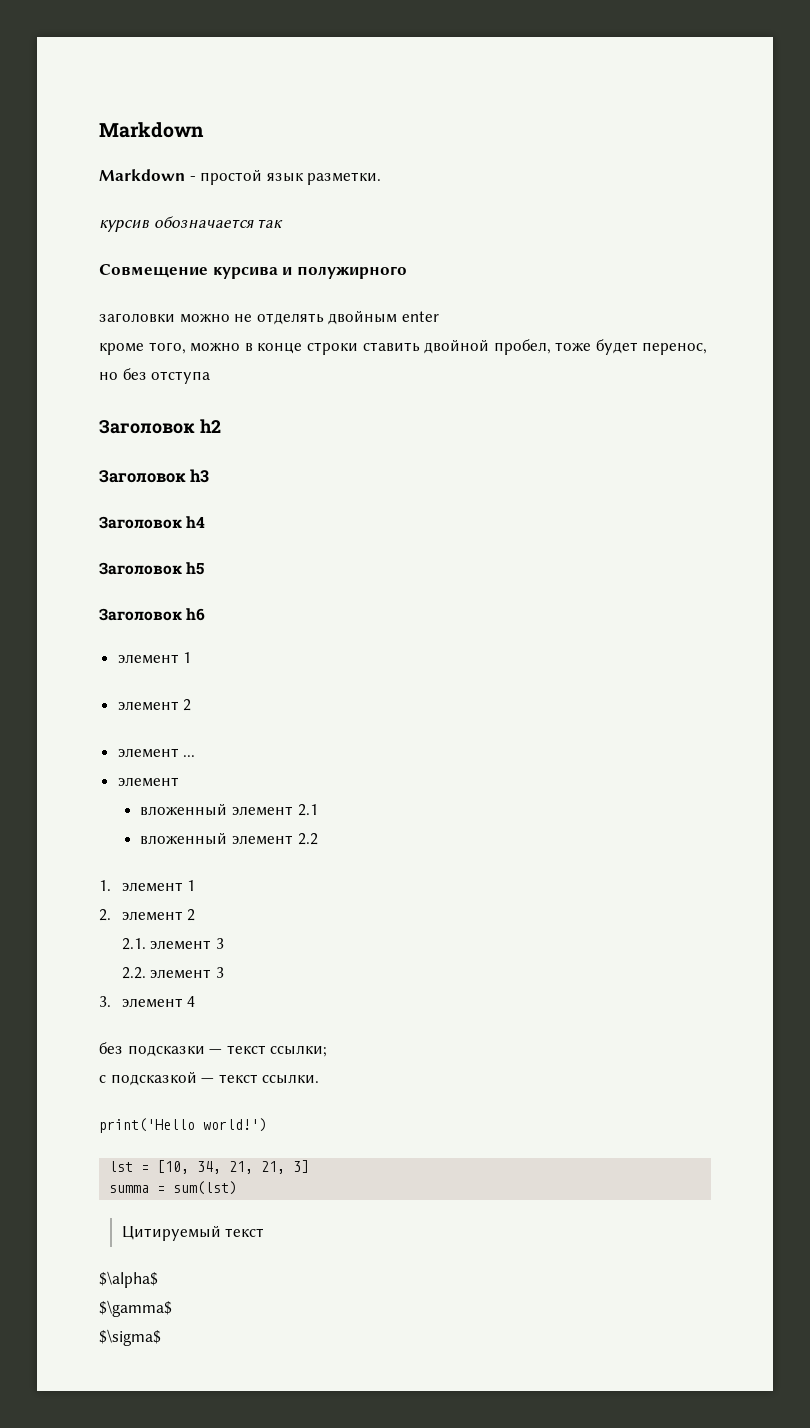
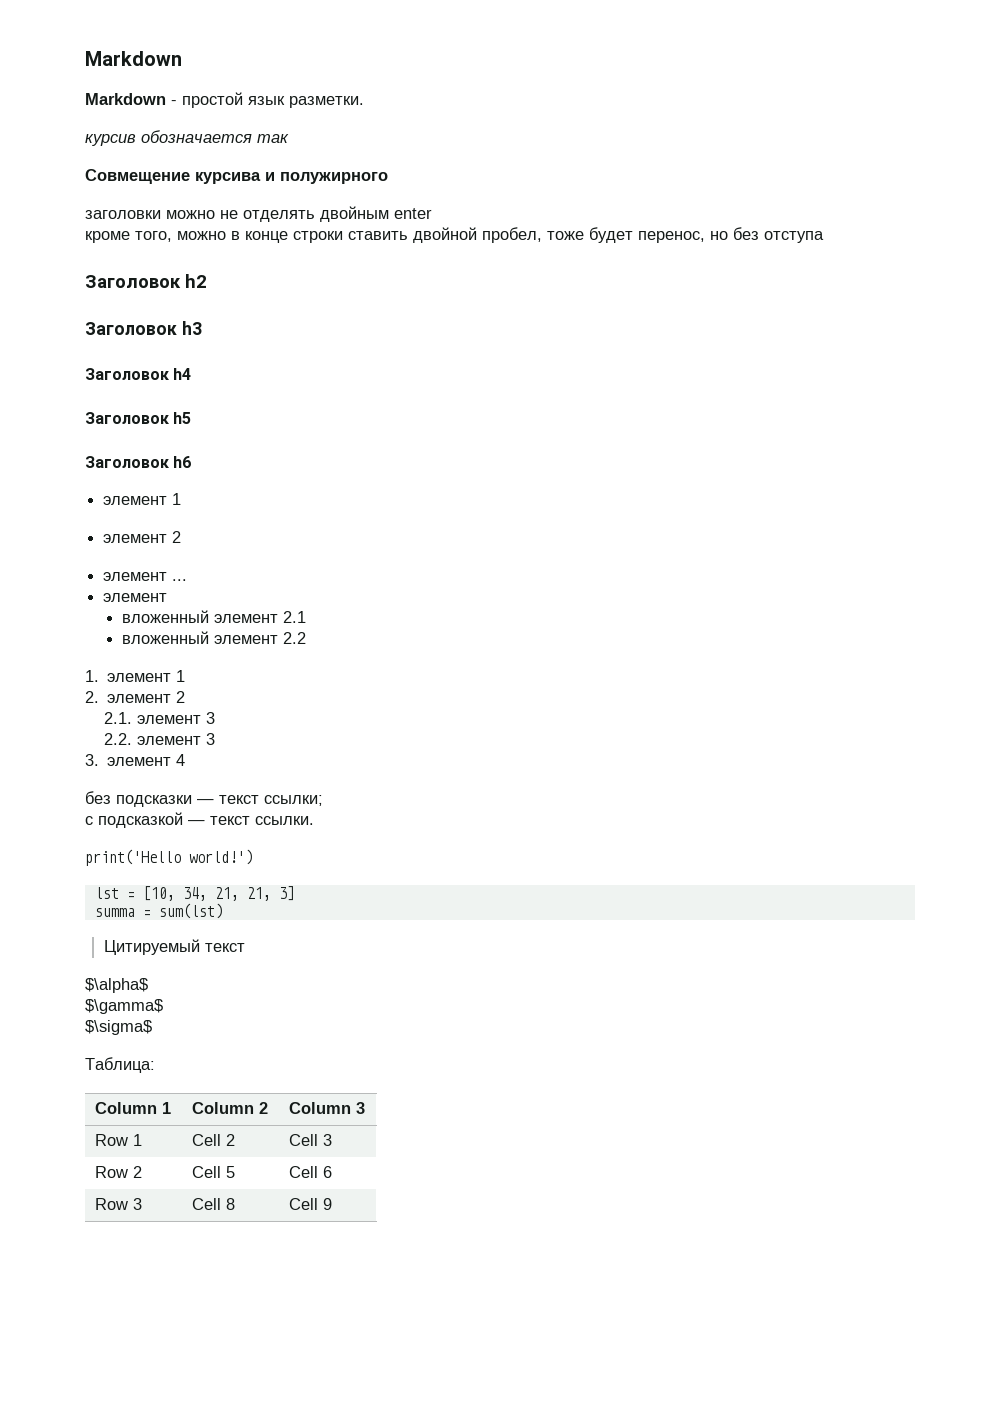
+ Таблица:
+ Column 1 | Column 2 | Column 3
+ Row 1 | Cell 2 | Cell 3
+ Row 2 | Cell 5 | Cell 6
+ Row 3 | Cell 8 | Cell 9

